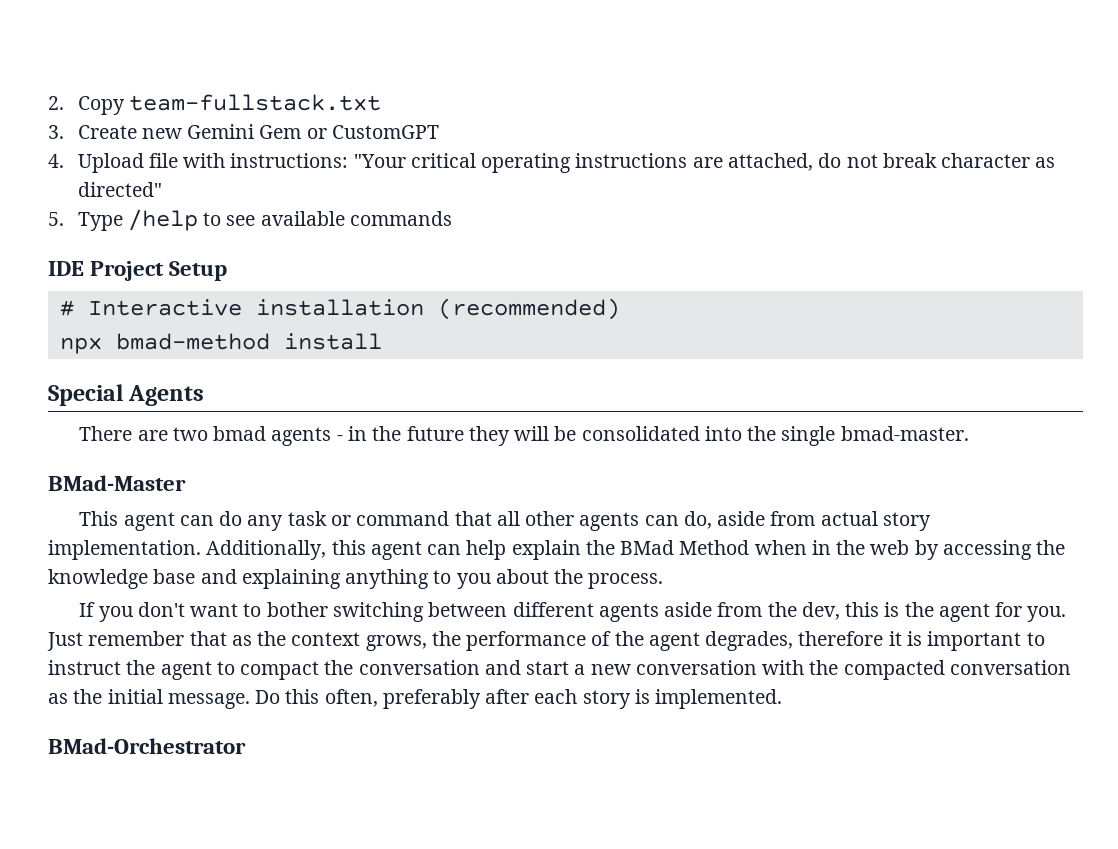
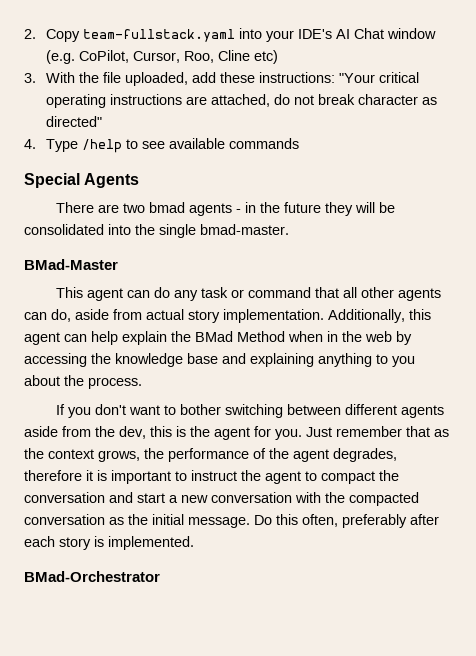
- 2. Copy team-fullstack.txt
- 3. Create new Gemini Gem or CustomGPT
- 4. Upload file with instructions: "Your critical operating instructions are attached, do not break character as directed"
+ 2. Copy team-fullstack.yaml into your IDE's AI Chat window (e.g. CoPilot, Cursor, Roo, Cline etc)
+ 3. With the file uploaded, add these instructions: "Your critical operating instructions are attached, do not break character as directed"
- 5. Type /help to see available commands
+ 4. Type /help to see available commands
- IDE Project Setup
- # Interactive installation (recommended)
- npx bmad-method install

